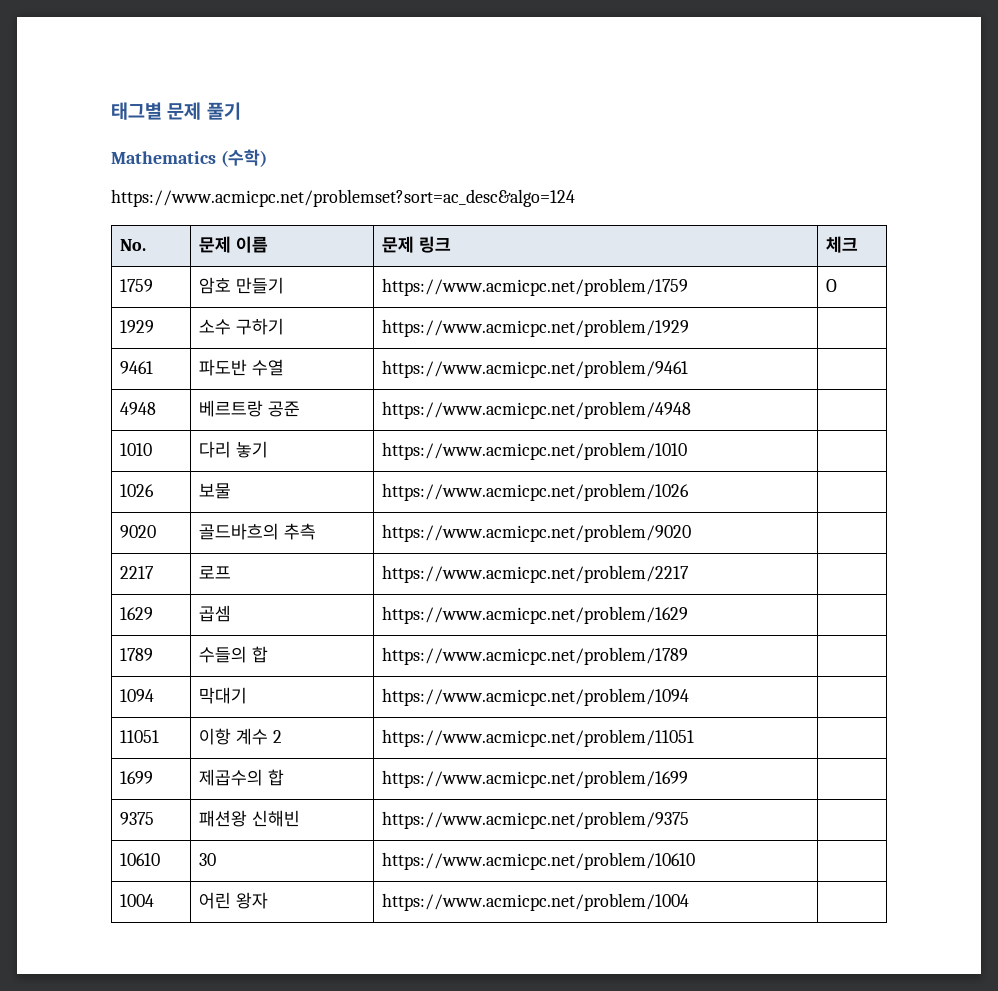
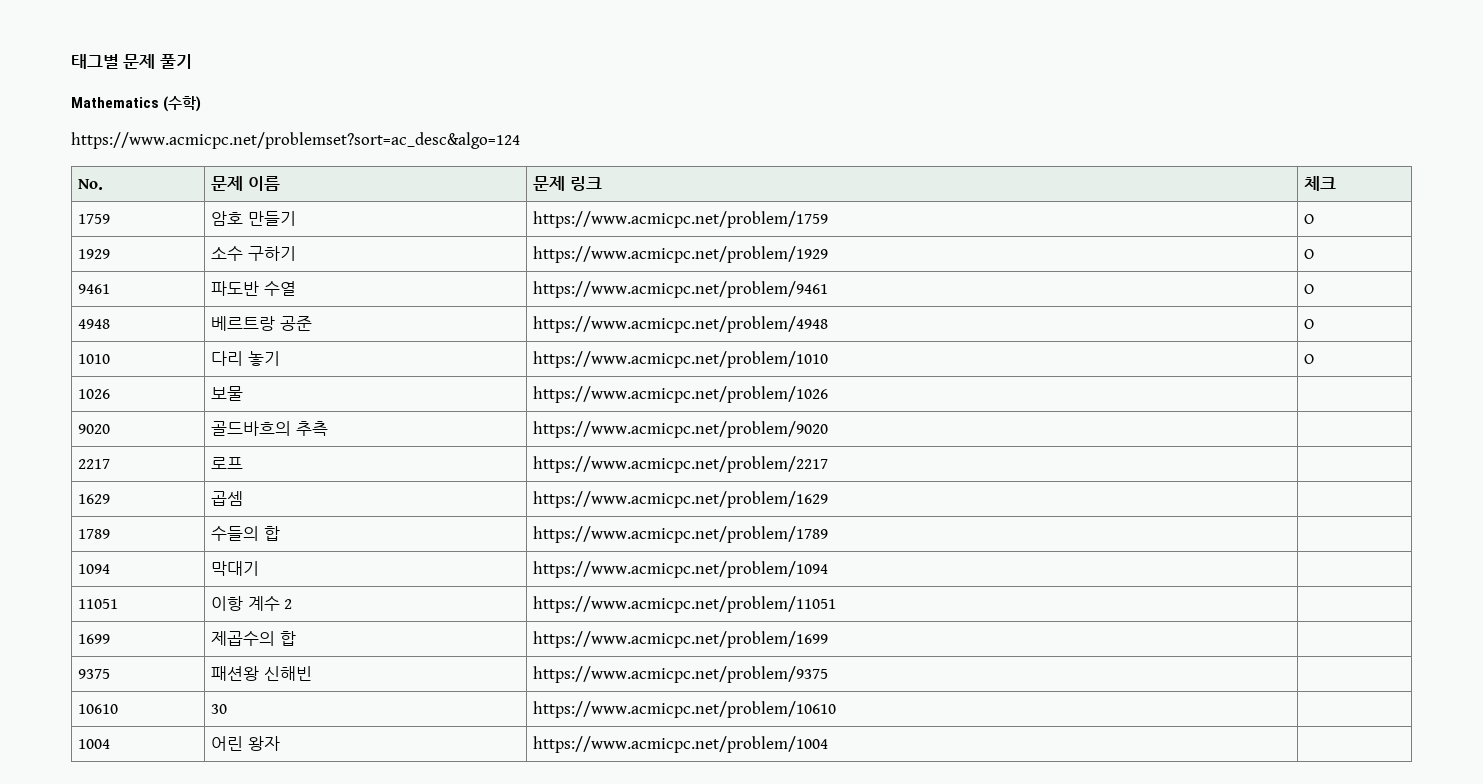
- 1929 | 소수 구하기 | https://www.acmicpc.net/problem/1929 |
+ 1929 | 소수 구하기 | https://www.acmicpc.net/problem/1929 | O
- 9461 | 파도반 수열 | https://www.acmicpc.net/problem/9461 |
+ 9461 | 파도반 수열 | https://www.acmicpc.net/problem/9461 | O
- 4948 | 베르트랑 공준 | https://www.acmicpc.net/problem/4948 |
+ 4948 | 베르트랑 공준 | https://www.acmicpc.net/problem/4948 | O
- 1010 | 다리 놓기 | https://www.acmicpc.net/problem/1010 |
+ 1010 | 다리 놓기 | https://www.acmicpc.net/problem/1010 | O

